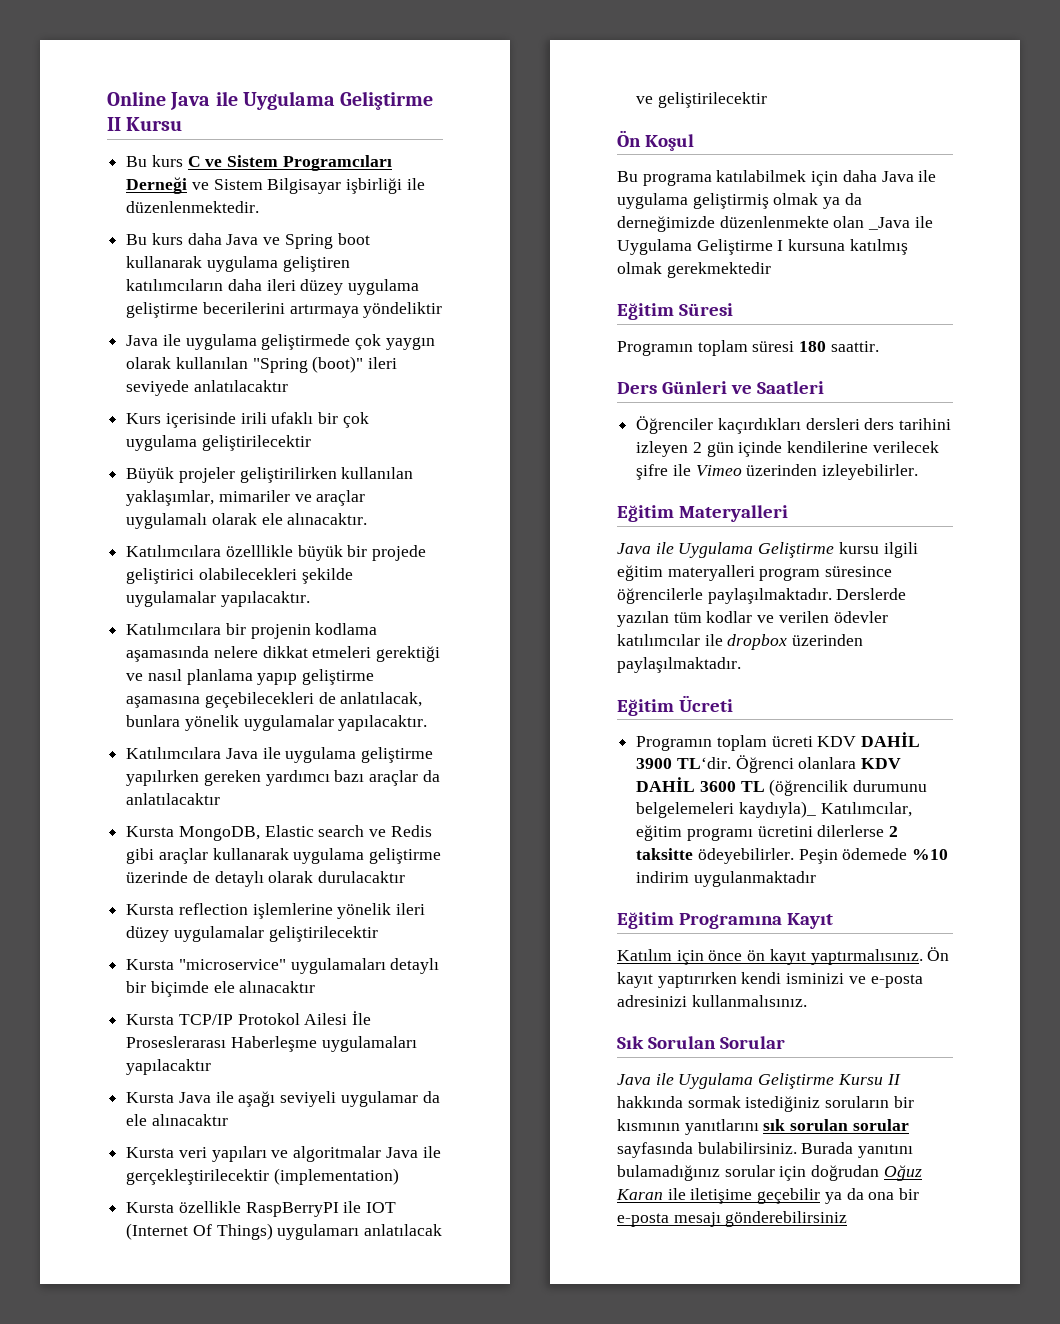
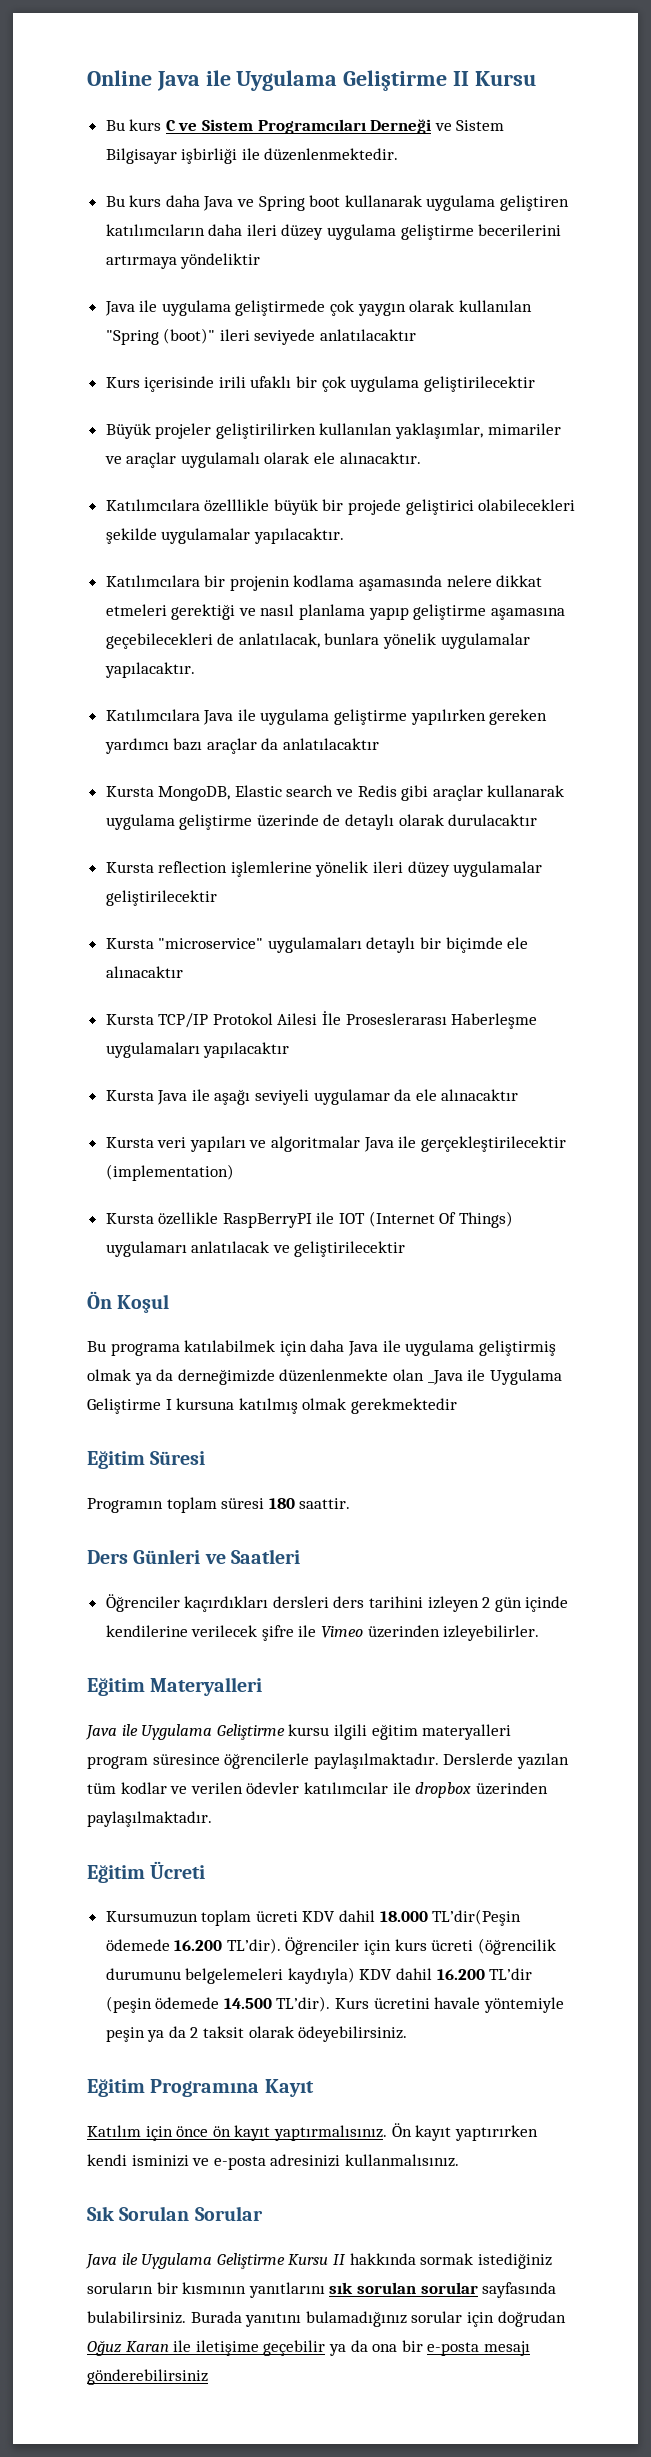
- Programın toplam ücreti KDV DAHİL 3900 TL‘dir. Öğrenci olanlara KDV DAHİL 3600 TL (öğrencilik durumunu belgelemeleri kaydıyla)_ Katılımcılar, eğitim programı ücretini dilerlerse 2 taksitte ödeyebilirler. Peşin ödemede %10 indirim uygulanmaktadır
+ Kursumuzun toplam ücreti KDV dahil 18.000 TL’dir(Peşin ödemede 16.200 TL’dir). Öğrenciler için kurs ücreti (öğrencilik durumunu belgelemeleri kaydıyla) KDV dahil 16.200 TL’dir (peşin ödemede 14.500 TL’dir). Kurs ücretini havale yöntemiyle peşin ya da 2 taksit olarak ödeyebilirsiniz.

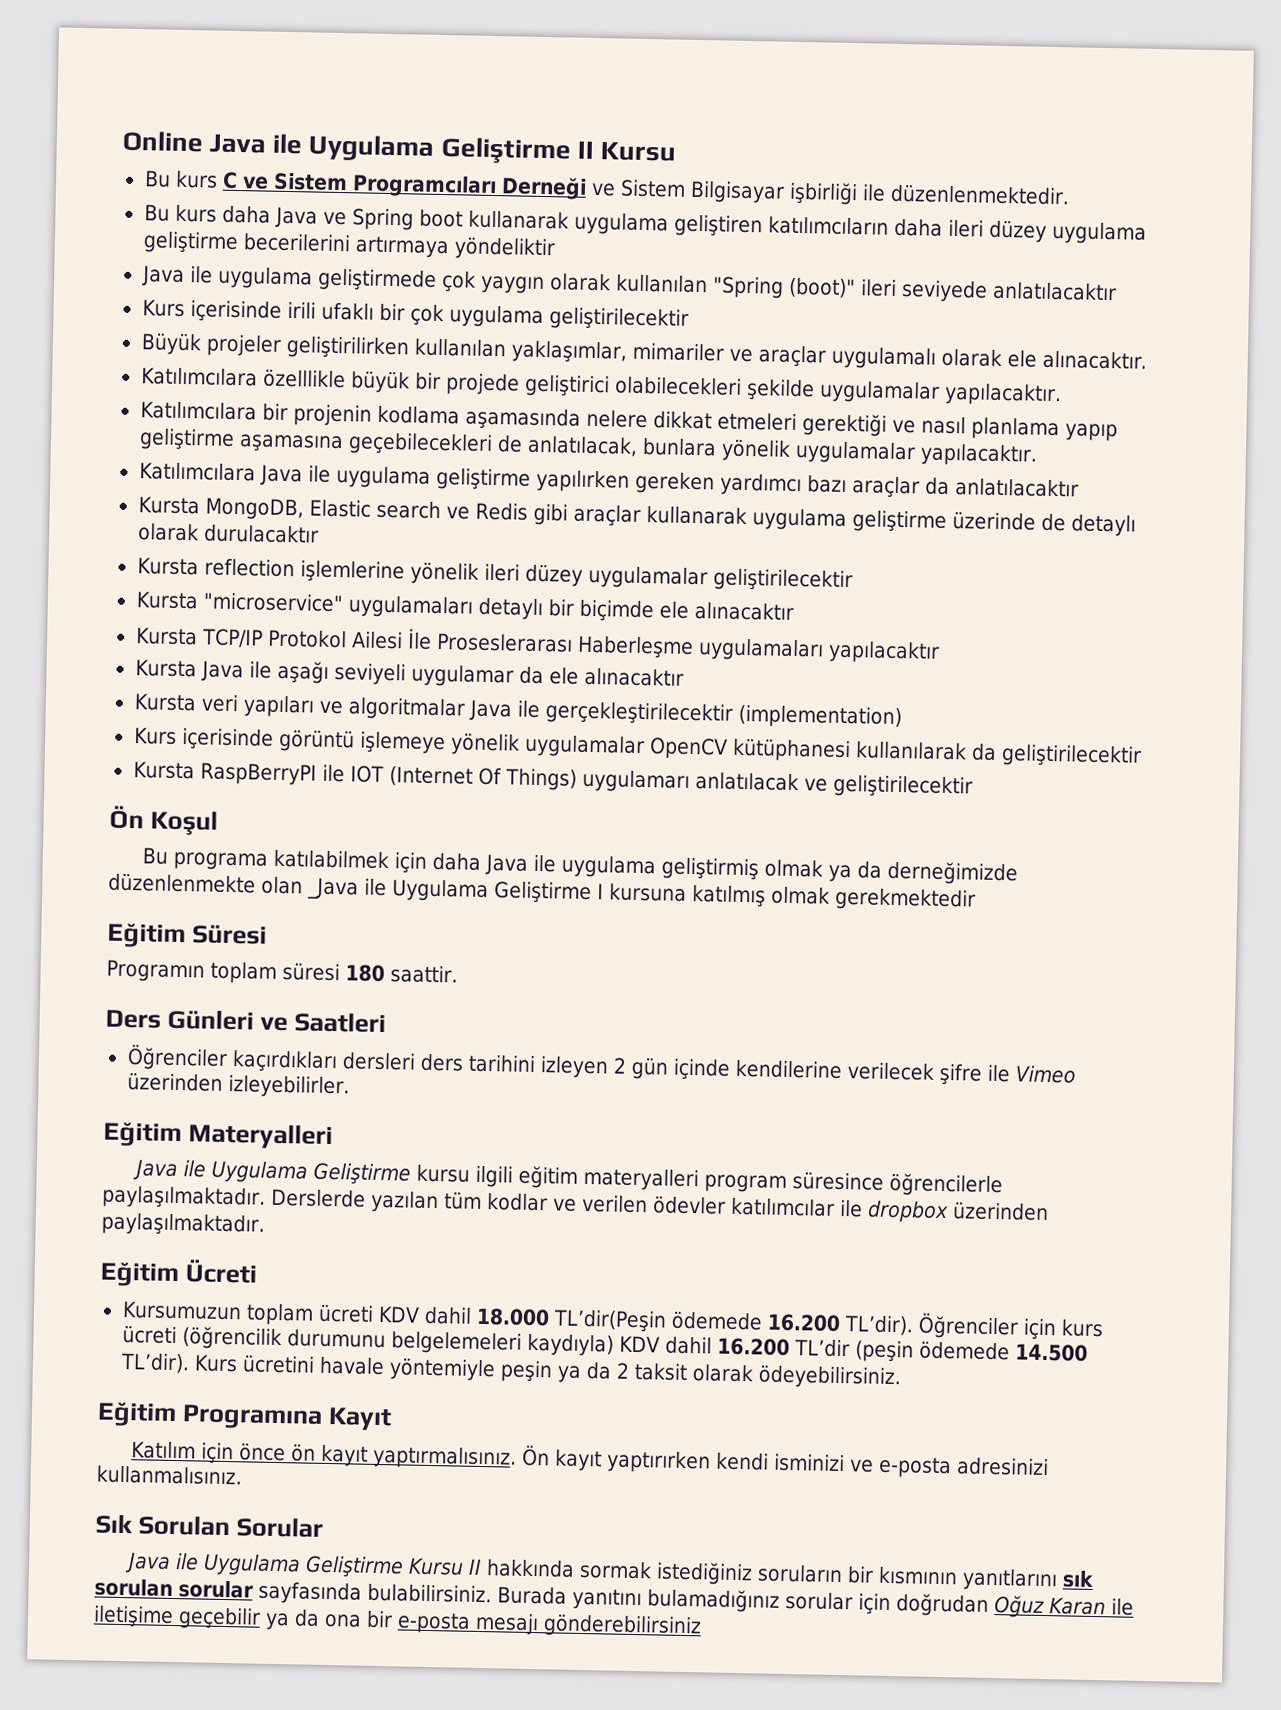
- Kursta özellikle RaspBerryPI ile IOT (Internet Of Things) uygulamarı anlatılacak ve geliştirilecektir
+ Kurs içerisinde görüntü işlemeye yönelik uygulamalar OpenCV kütüphanesi kullanılarak da geliştirilecektir
+ Kursta RaspBerryPI ile IOT (Internet Of Things) uygulamarı anlatılacak ve geliştirilecektir

